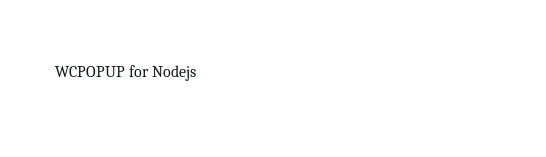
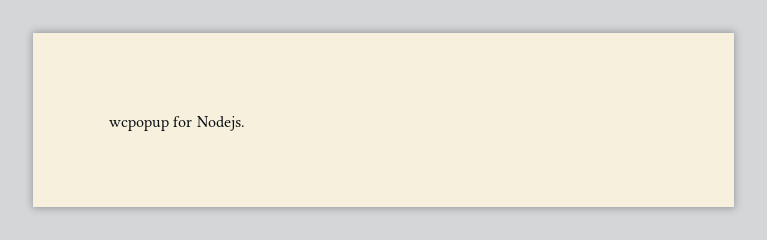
- WCPOPUP for Nodejs
+ wcpopup for Nodejs.

